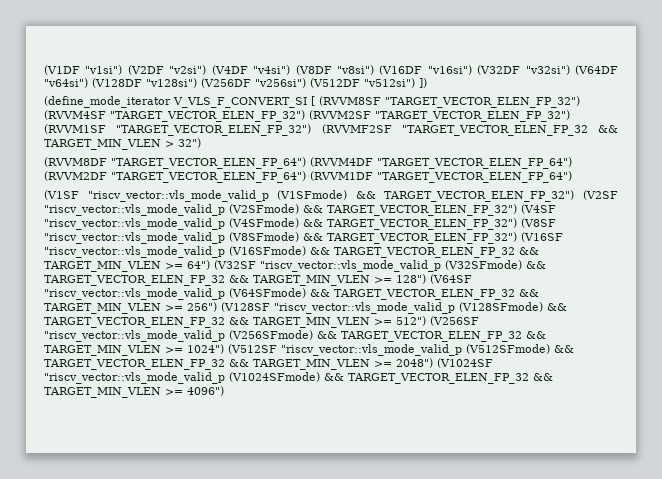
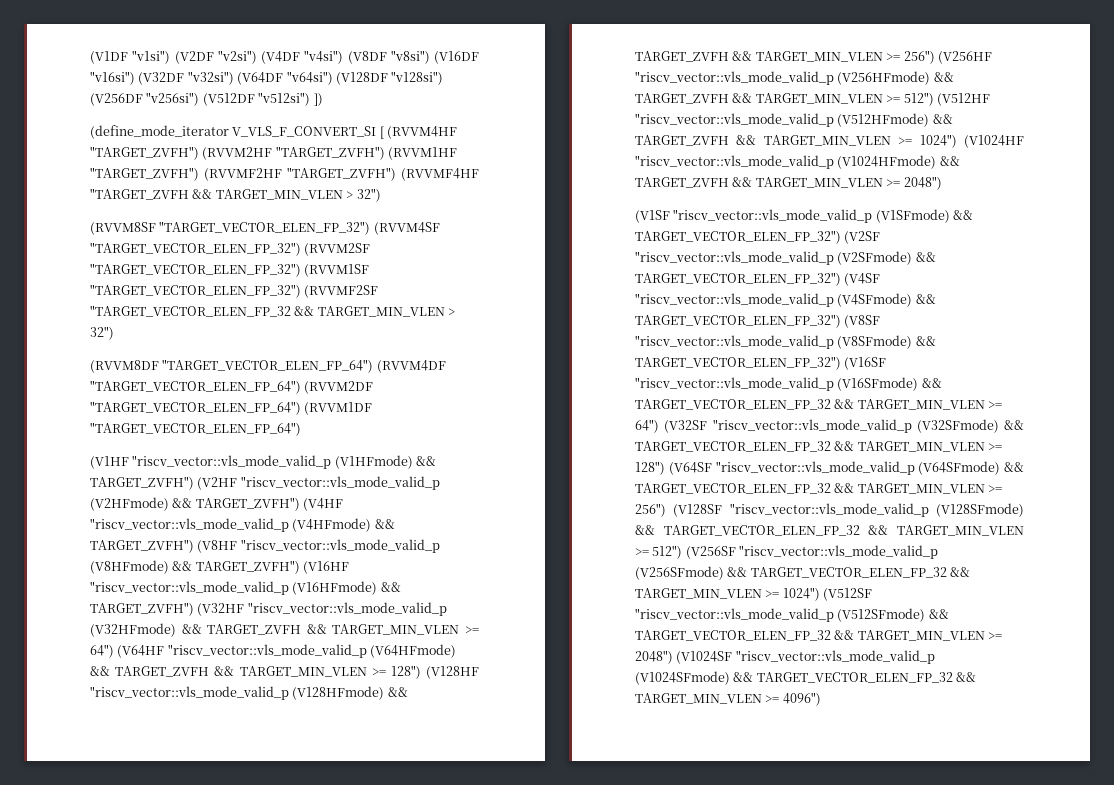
- (define_mode_iterator V_VLS_F_CONVERT_SI [ (RVVM8SF "TARGET_VECTOR_ELEN_FP_32") (RVVM4SF "TARGET_VECTOR_ELEN_FP_32") (RVVM2SF "TARGET_VECTOR_ELEN_FP_32") (RVVM1SF "TARGET_VECTOR_ELEN_FP_32") (RVVMF2SF "TARGET_VECTOR_ELEN_FP_32 && TARGET_MIN_VLEN > 32")
+ (define_mode_iterator V_VLS_F_CONVERT_SI [ (RVVM4HF "TARGET_ZVFH") (RVVM2HF "TARGET_ZVFH") (RVVM1HF "TARGET_ZVFH") (RVVMF2HF "TARGET_ZVFH") (RVVMF4HF "TARGET_ZVFH && TARGET_MIN_VLEN > 32")
+ (RVVM8SF "TARGET_VECTOR_ELEN_FP_32") (RVVM4SF "TARGET_VECTOR_ELEN_FP_32") (RVVM2SF "TARGET_VECTOR_ELEN_FP_32") (RVVM1SF "TARGET_VECTOR_ELEN_FP_32") (RVVMF2SF "TARGET_VECTOR_ELEN_FP_32 && TARGET_MIN_VLEN > 32")
+ (V1HF "riscv_vector::vls_mode_valid_p (V1HFmode) && TARGET_ZVFH") (V2HF "riscv_vector::vls_mode_valid_p (V2HFmode) && TARGET_ZVFH") (V4HF "riscv_vector::vls_mode_valid_p (V4HFmode) && TARGET_ZVFH") (V8HF "riscv_vector::vls_mode_valid_p (V8HFmode) && TARGET_ZVFH") (V16HF "riscv_vector::vls_mode_valid_p (V16HFmode) && TARGET_ZVFH") (V32HF "riscv_vector::vls_mode_valid_p (V32HFmode) && TARGET_ZVFH && TARGET_MIN_VLEN >= 64") (V64HF "riscv_vector::vls_mode_valid_p (V64HFmode) && TARGET_ZVFH && TARGET_MIN_VLEN >= 128") (V128HF "riscv_vector::vls_mode_valid_p (V128HFmode) && TARGET_ZVFH && TARGET_MIN_VLEN >= 256") (V256HF "riscv_vector::vls_mode_valid_p (V256HFmode) && TARGET_ZVFH && TARGET_MIN_VLEN >= 512") (V512HF "riscv_vector::vls_mode_valid_p (V512HFmode) && TARGET_ZVFH && TARGET_MIN_VLEN >= 1024") (V1024HF "riscv_vector::vls_mode_valid_p (V1024HFmode) && TARGET_ZVFH && TARGET_MIN_VLEN >= 2048")

